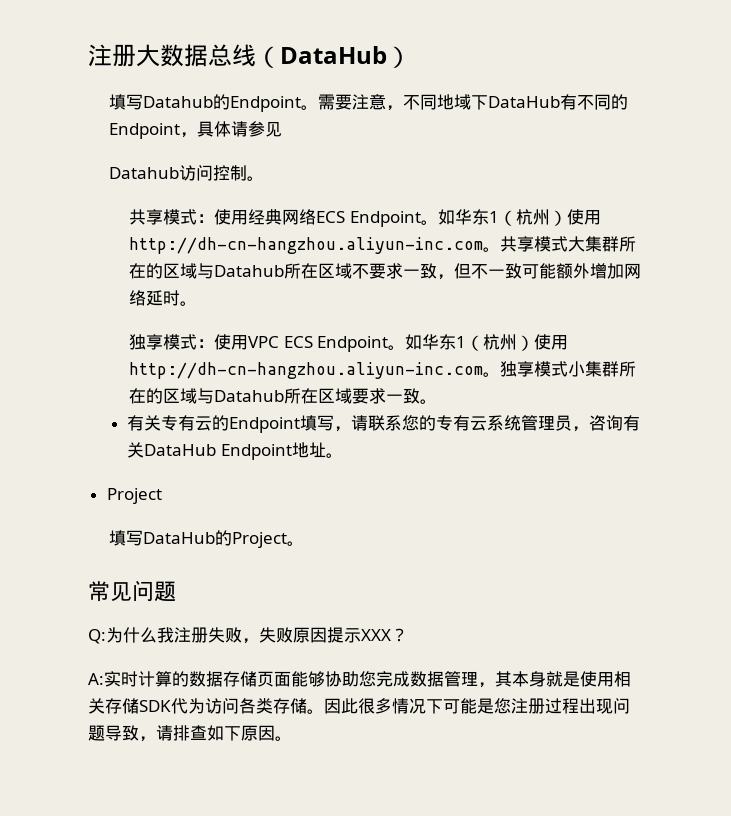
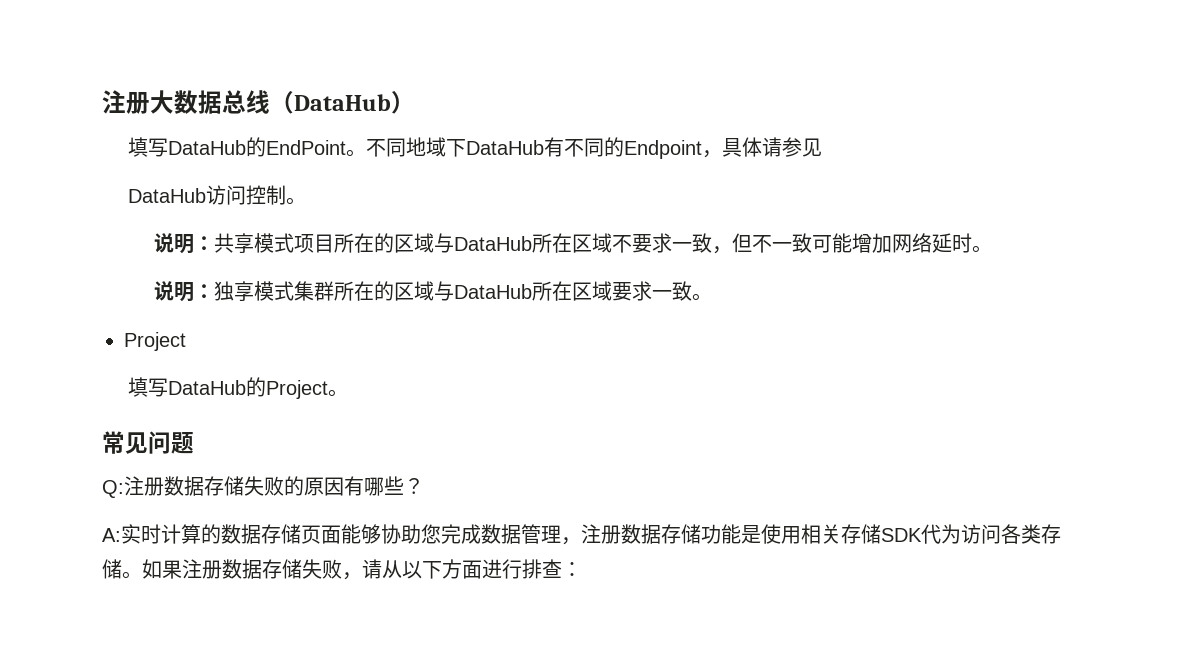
- 填写Datahub的Endpoint。需要注意，不同地域下DataHub有不同的Endpoint，具体请参见
+ 填写DataHub的EndPoint。不同地域下DataHub有不同的Endpoint，具体请参见
- Datahub访问控制。
+ DataHub访问控制。
- 共享模式：使用经典网络ECS Endpoint。如华东1（杭州）使用http://dh-cn-hangzhou.aliyun-inc.com。共享模式大集群所在的区域与Datahub所在区域不要求一致，但不一致可能额外增加网络延时。
+ 说明：共享模式项目所在的区域与DataHub所在区域不要求一致，但不一致可能增加网络延时。
- 独享模式：使用VPC ECS Endpoint。如华东1（杭州）使用http://dh-cn-hangzhou.aliyun-inc.com。独享模式小集群所在的区域与Datahub所在区域要求一致。
+ 说明：独享模式集群所在的区域与DataHub所在区域要求一致。
- 有关专有云的Endpoint填写，请联系您的专有云系统管理员，咨询有关DataHub Endpoint地址。
- Q:为什么我注册失败，失败原因提示XXX？
+ Q:注册数据存储失败的原因有哪些？
- A:实时计算的数据存储页面能够协助您完成数据管理，其本身就是使用相关存储SDK代为访问各类存储。
+ A:实时计算的数据存储页面能够协助您完成数据管理，注册数据存储功能是使用相关存储SDK代为访问各类存储。
- 因此很多情况下可能是您注册过程出现问题导致，请排查如下原因。
+ 如果注册数据存储失败，请从以下方面进行排查：

